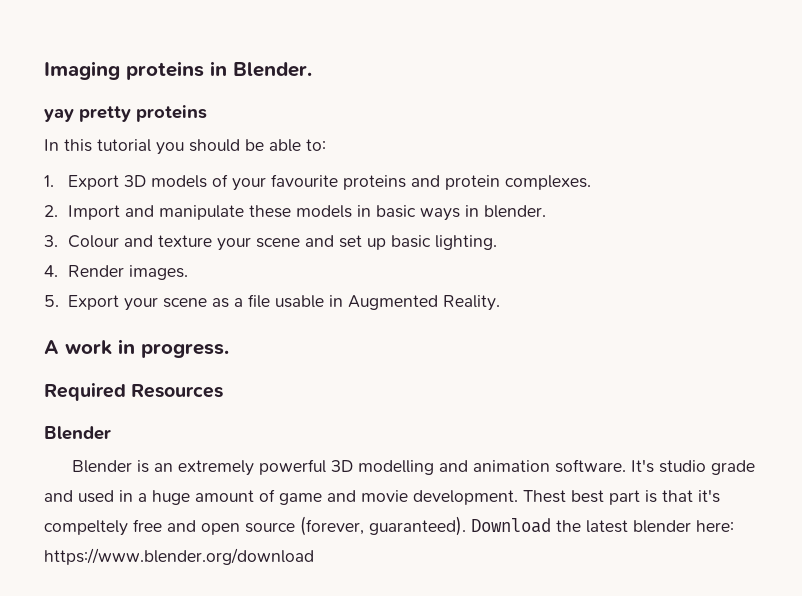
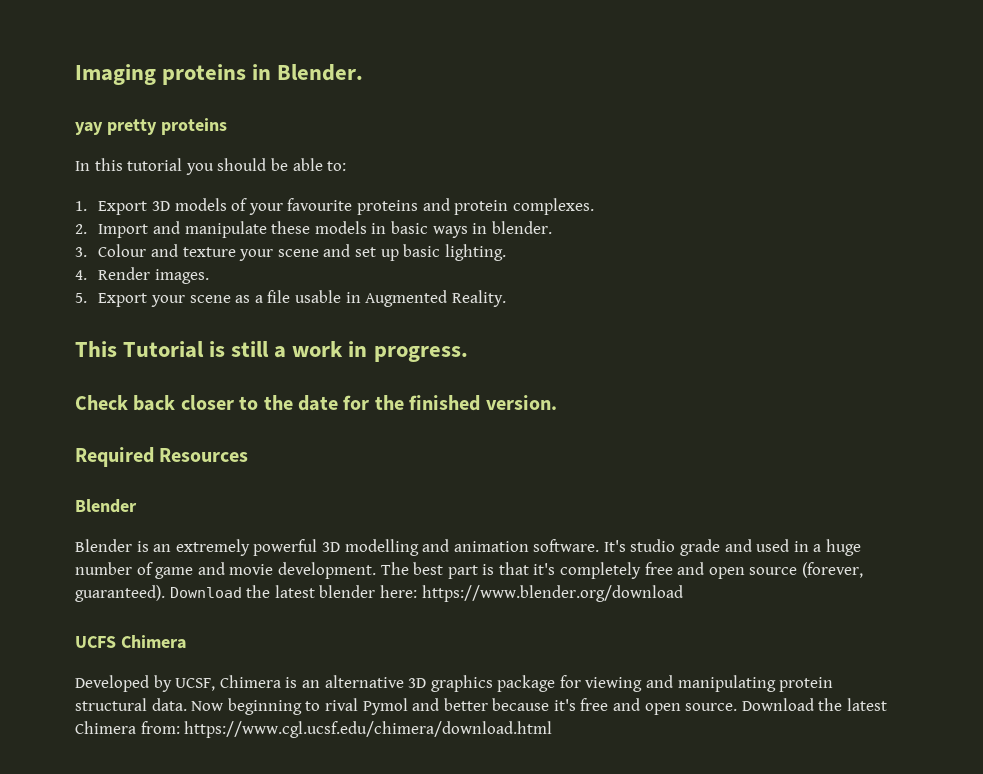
- A work in progress.
+ This Tutorial is still a work in progress.
+ Check back closer to the date for the finished version.
- It's studio grade and used in a huge amount of game and movie development.
+ It's studio grade and used in a huge number of game and movie development.
- Thest best part is that it's compeltely free and open source (forever, guaranteed).
+ The best part is that it's completely free and open source (forever, guaranteed).
+ UCFS Chimera
+ Developed by UCSF, Chimera is an alternative 3D graphics package for viewing and manipulating protein structural data. Now beginning to rival Pymol and better because it's free and open source. Download the latest Chimera from: https://www.cgl.ucsf.edu/chimera/download.html

